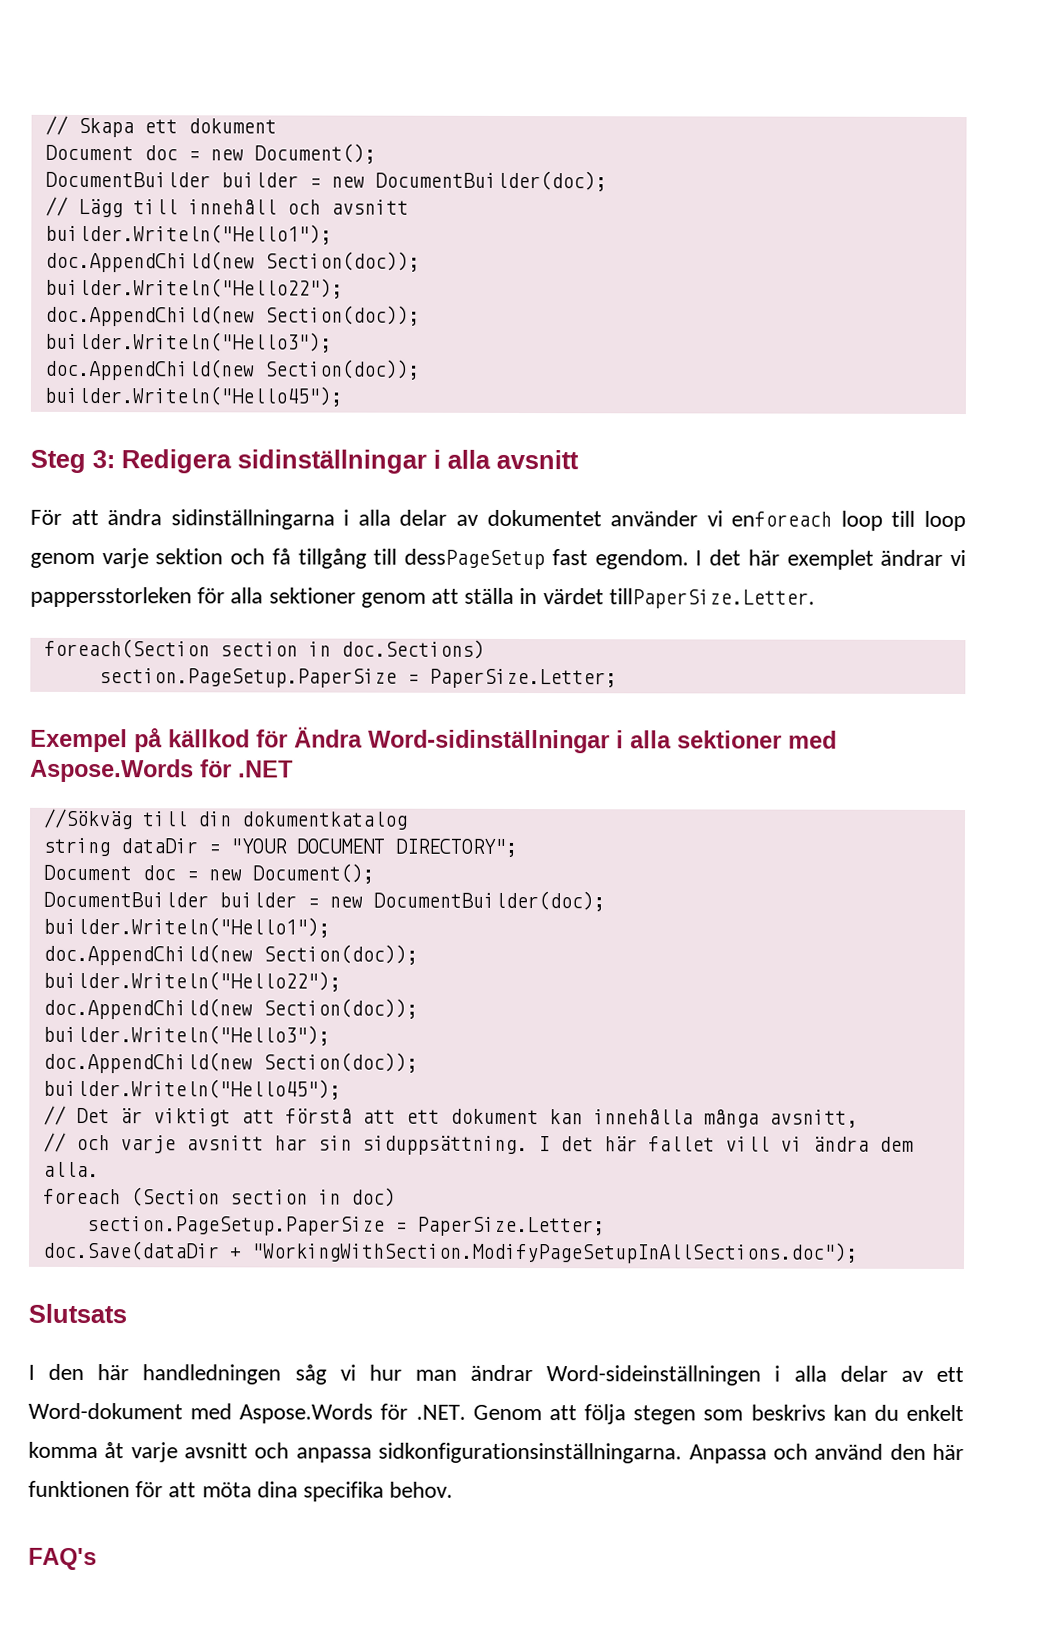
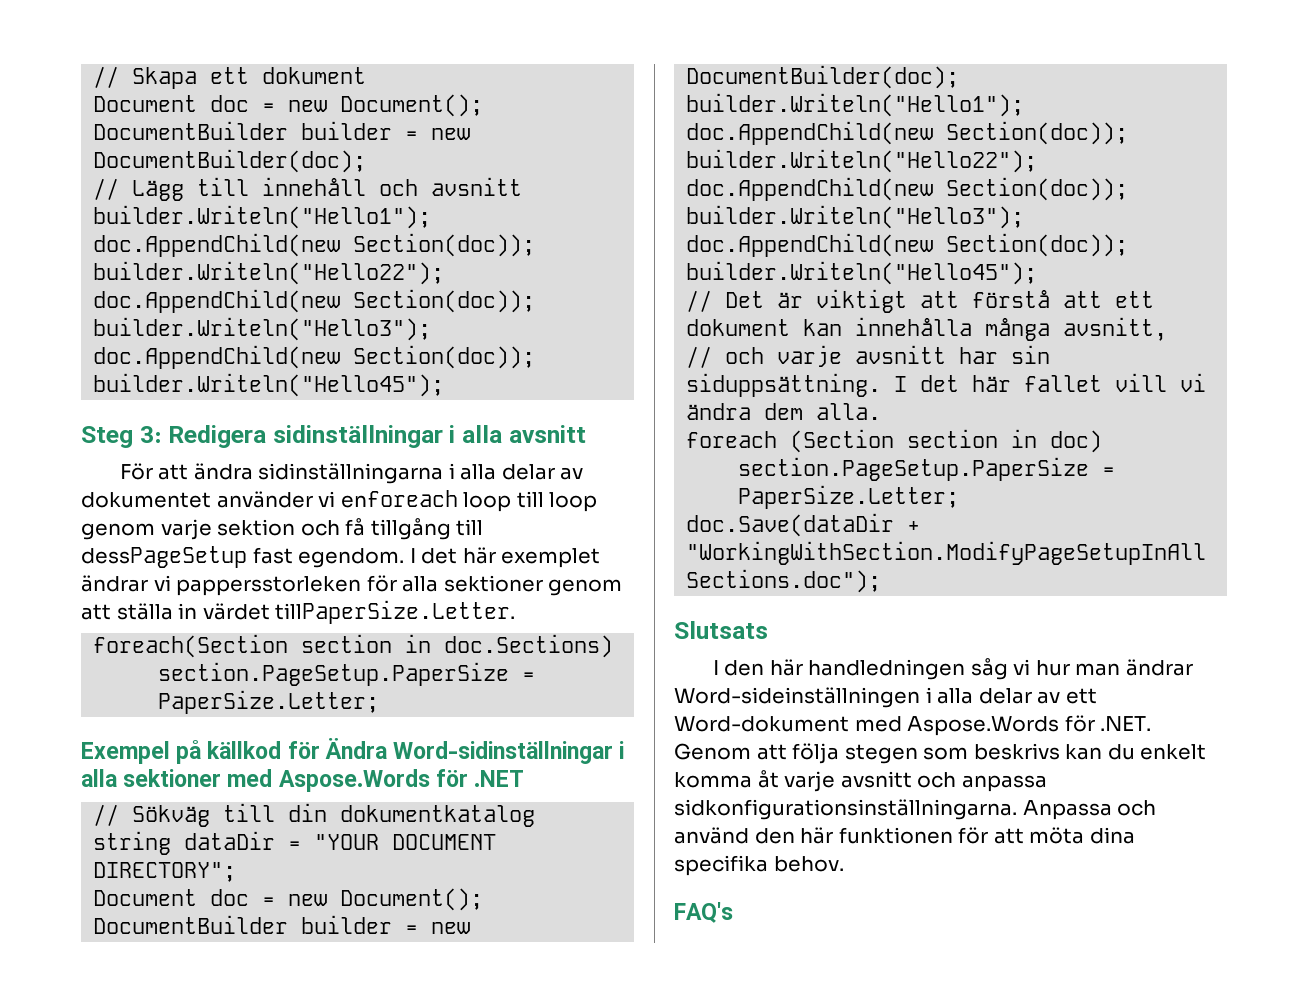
- //Sökväg till din dokumentkatalog
+ // Sökväg till din dokumentkatalog

